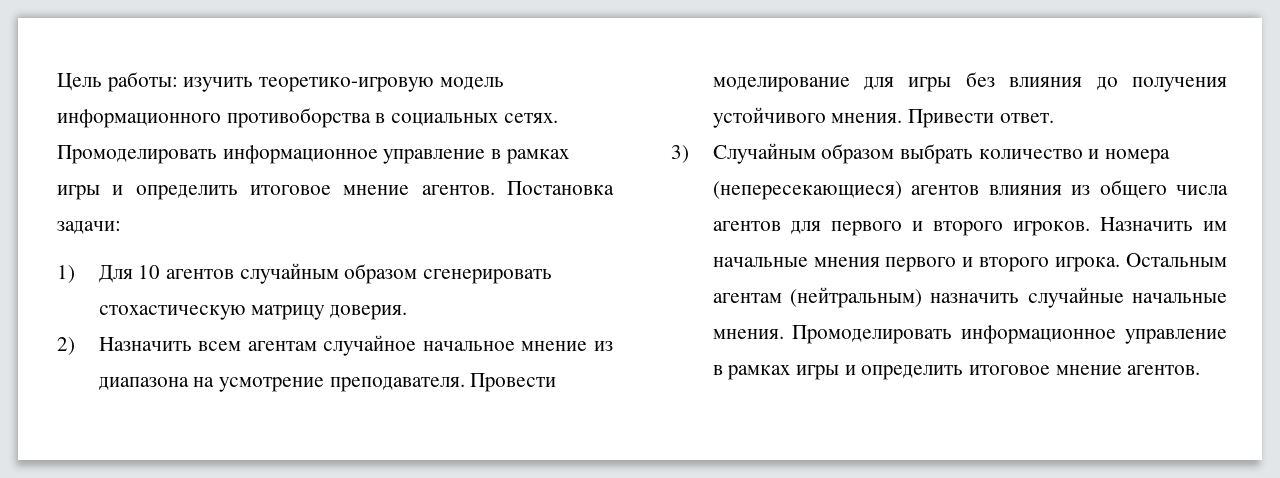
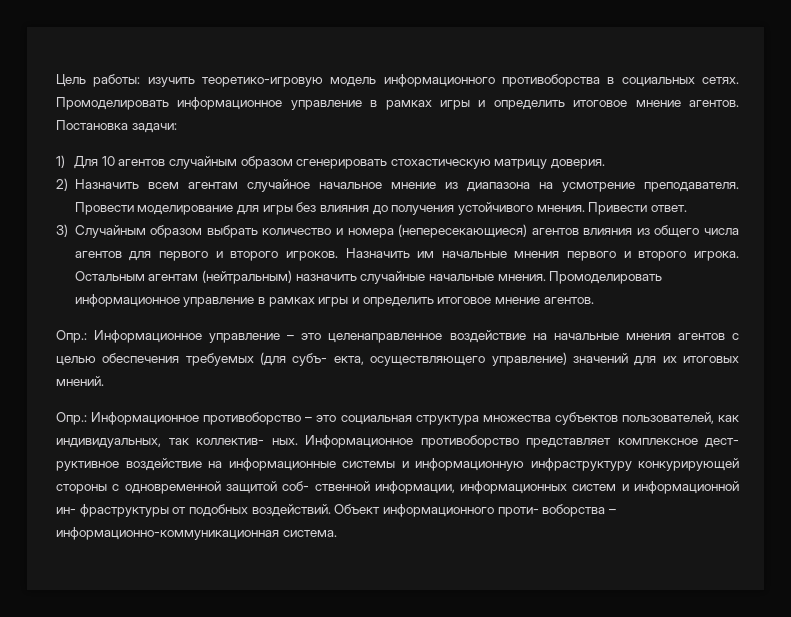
+ Опр.: Информационное управление – это целенаправленное воздействие на начальные мнения агентов с целью обеспечения требуемых (для субъ- екта, осуществляющего управление) значений для их итоговых мнений.
+ Опр.: Информационное противоборство – это социальная структура множества субъектов пользователей, как индивидуальных, так коллектив- ных. Информационное противоборство представляет комплексное дест- руктивное воздействие на информационные системы и информационную инфраструктуру конкурирующей стороны с одновременной защитой соб- ственной информации, информационных систем и информационной ин- фраструктуры от подобных воздействий. Объект информационного проти- воборства – информационно-коммуникационная система.

